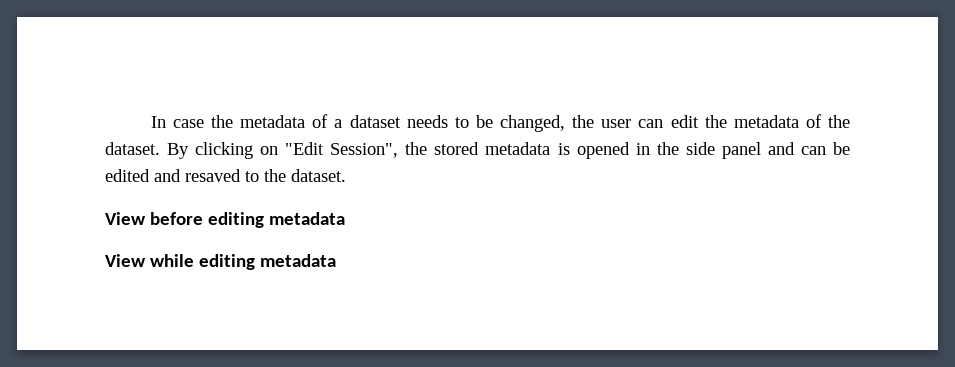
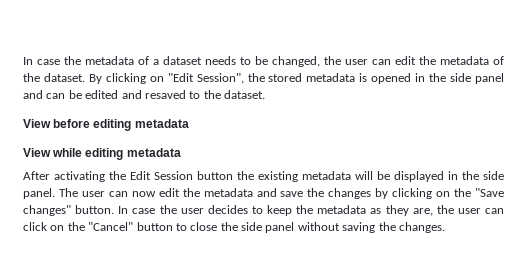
+ After activating the Edit Session button the existing metadata will be displayed in the side panel. The user can now edit the metadata and save the changes by clicking on the "Save changes" button. In case the user decides to keep the metadata as they are, the user can click on the "Cancel" button to close the side panel without saving the changes.

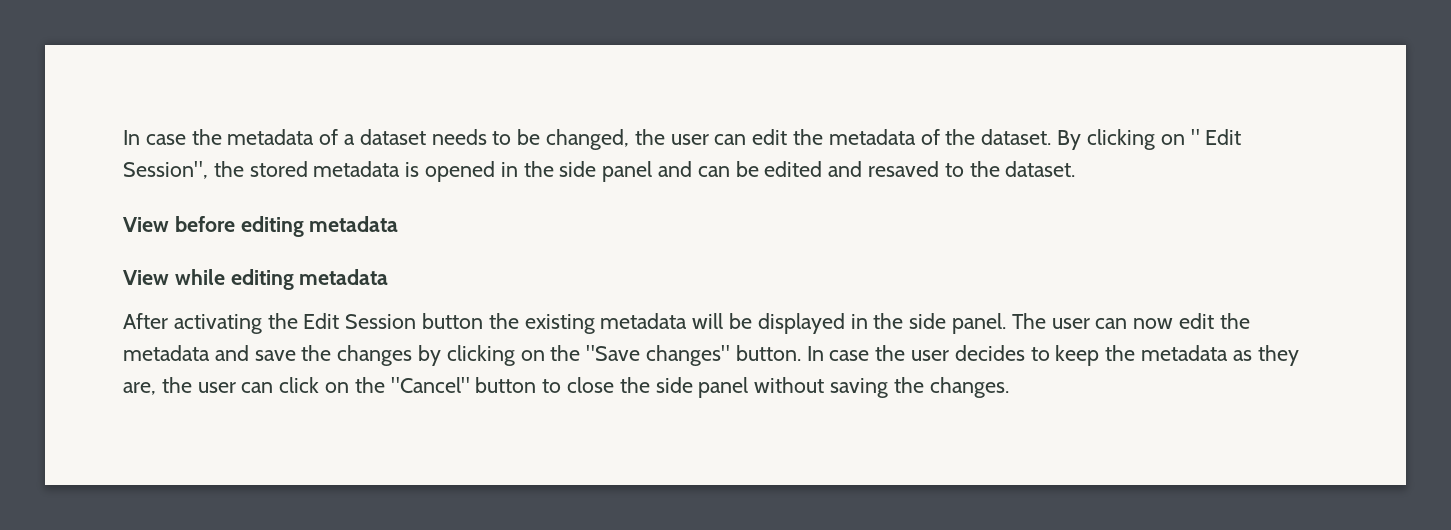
- By clicking on "Edit Session", the stored metadata is opened in the side panel and can be edited and resaved to the dataset.
+ By clicking on " Edit Session", the stored metadata is opened in the side panel and can be edited and resaved to the dataset.

